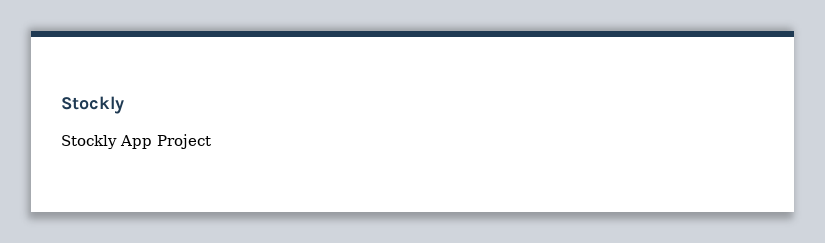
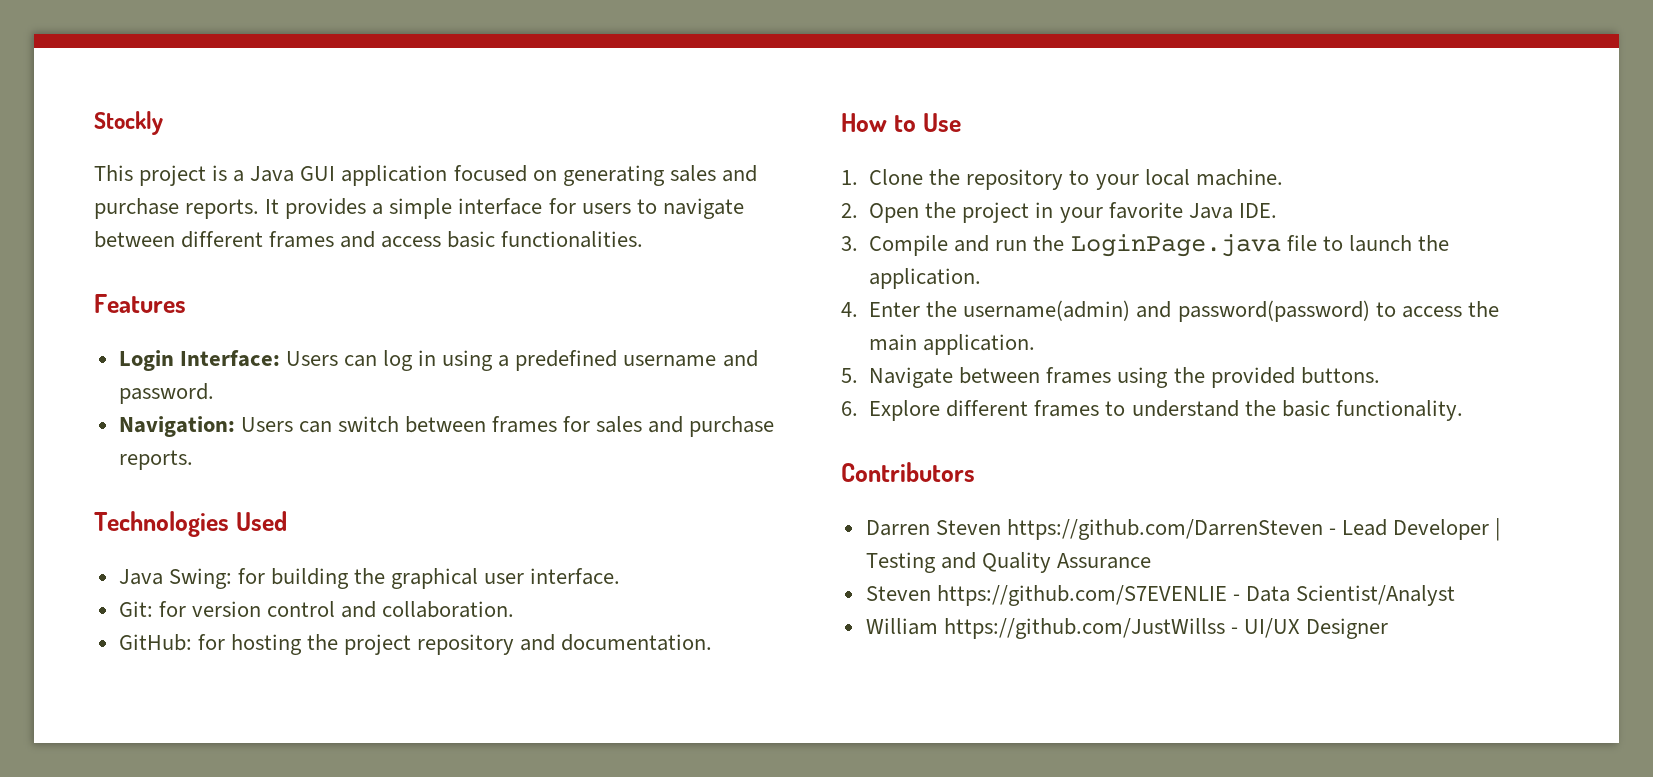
- Stockly App Project
+ This project is a Java GUI application focused on generating sales and purchase reports. It provides a simple interface for users to navigate between different frames and access basic functionalities.
+ Features
+ Login Interface: Users can log in using a predefined username and password.
+ Navigation: Users can switch between frames for sales and purchase reports.
+ Technologies Used
+ Java Swing: for building the graphical user interface.
+ Git: for version control and collaboration.
+ GitHub: for hosting the project repository and documentation.
+ How to Use
+ 1. Clone the repository to your local machine.
+ 2. Open the project in your favorite Java IDE.
+ 3. Compile and run the LoginPage.java file to launch the application.
+ 4. Enter the username(admin) and password(password) to access the main application.
+ 5. Navigate between frames using the provided buttons.
+ 6. Explore different frames to understand the basic functionality.
+ Contributors
+ Darren Steven https://github.com/DarrenSteven - Lead Developer | Testing and Quality Assurance
+ Steven https://github.com/S7EVENLIE - Data Scientist/Analyst
+ William https://github.com/JustWillss - UI/UX Designer

